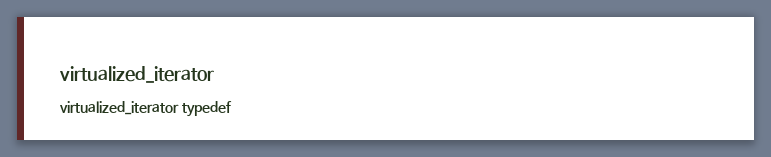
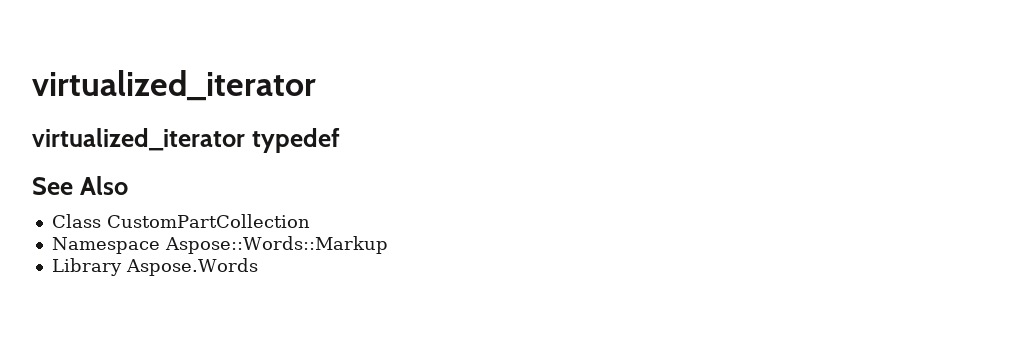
+ See Also
+ Class CustomPartCollection
+ Namespace Aspose::Words::Markup
+ Library Aspose.Words

